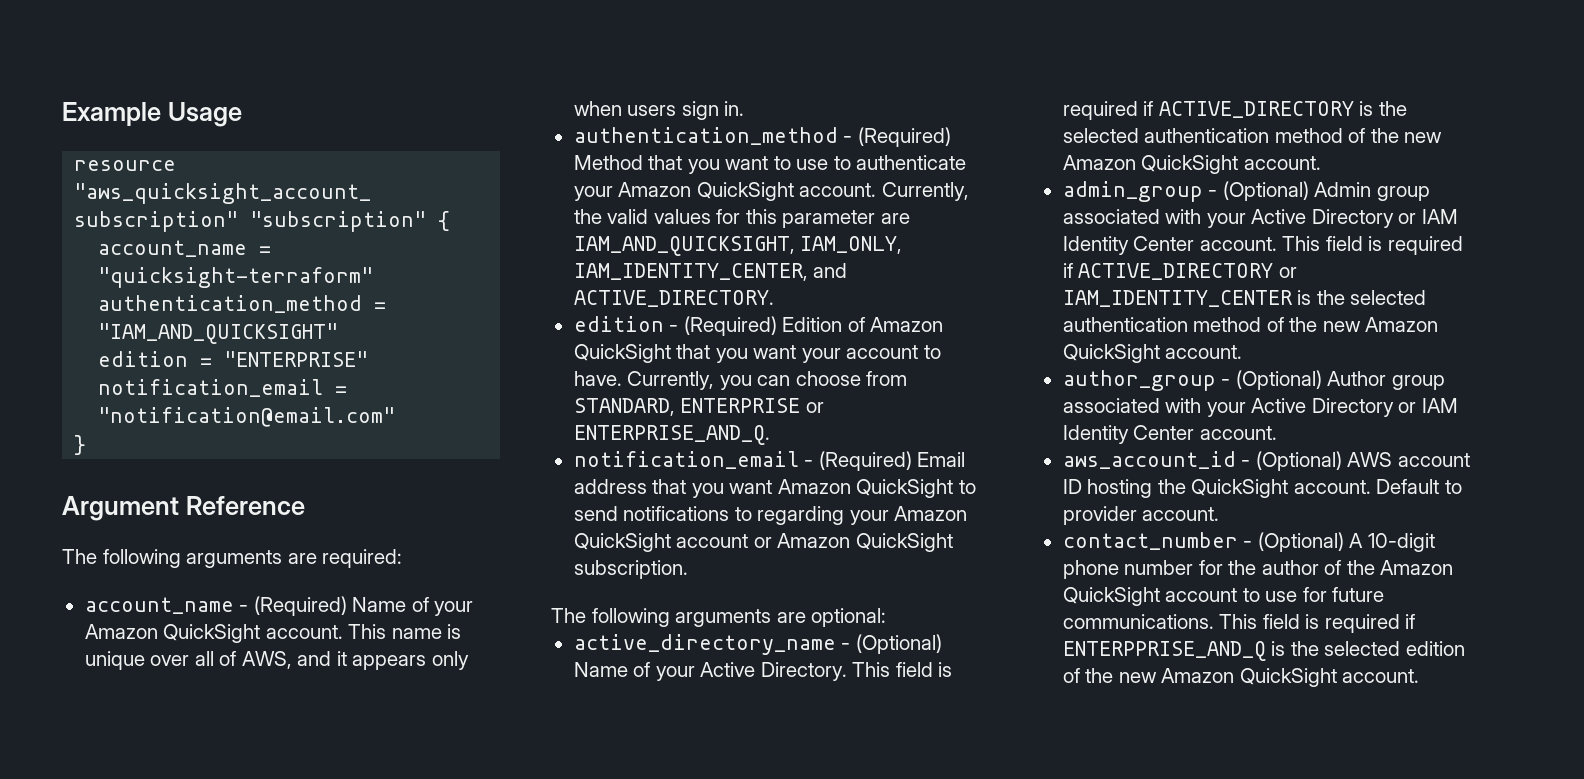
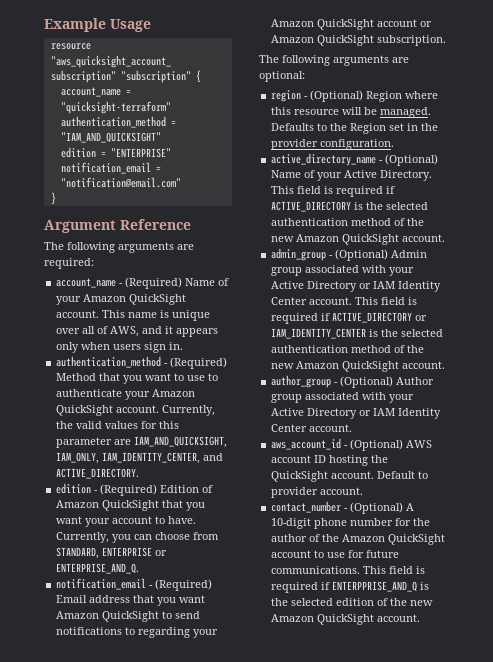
+ region - (Optional) Region where this resource will be managed. Defaults to the Region set in the provider configuration.

